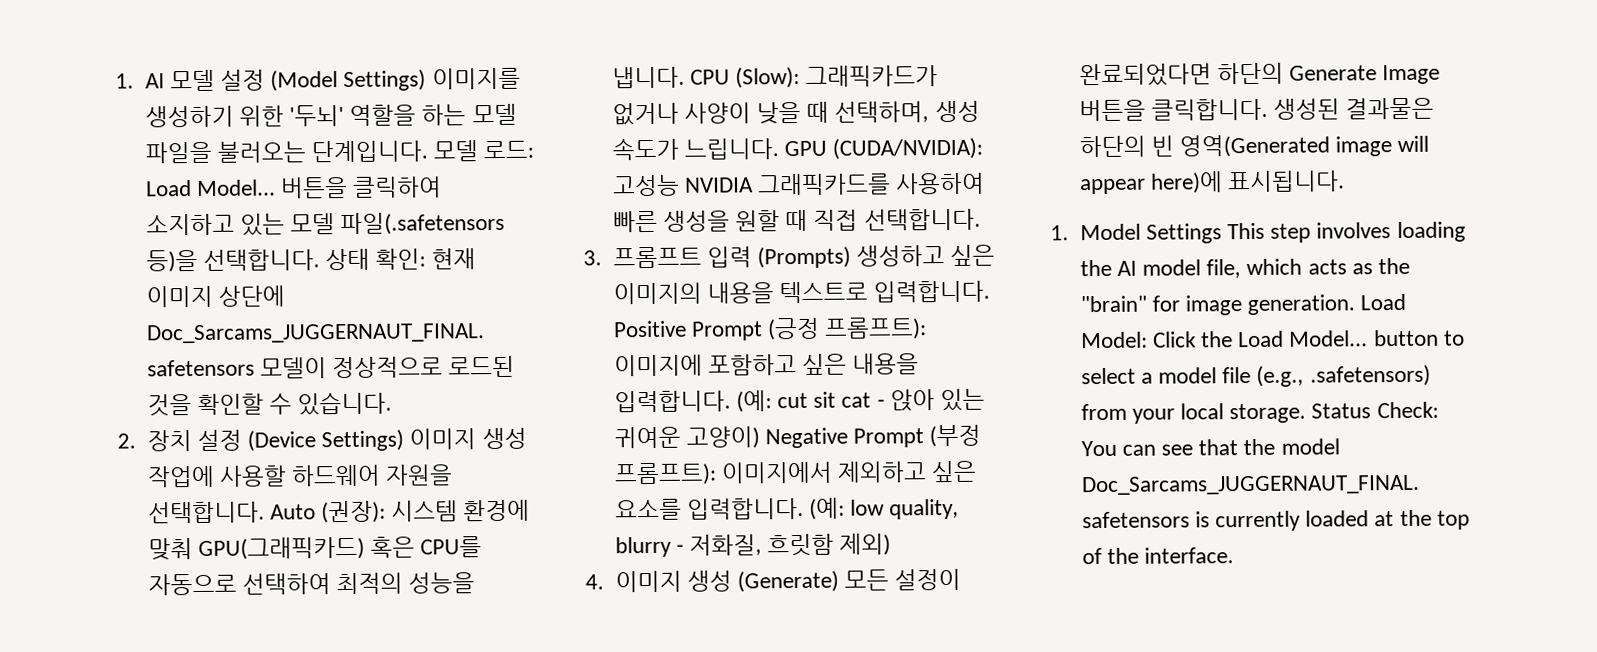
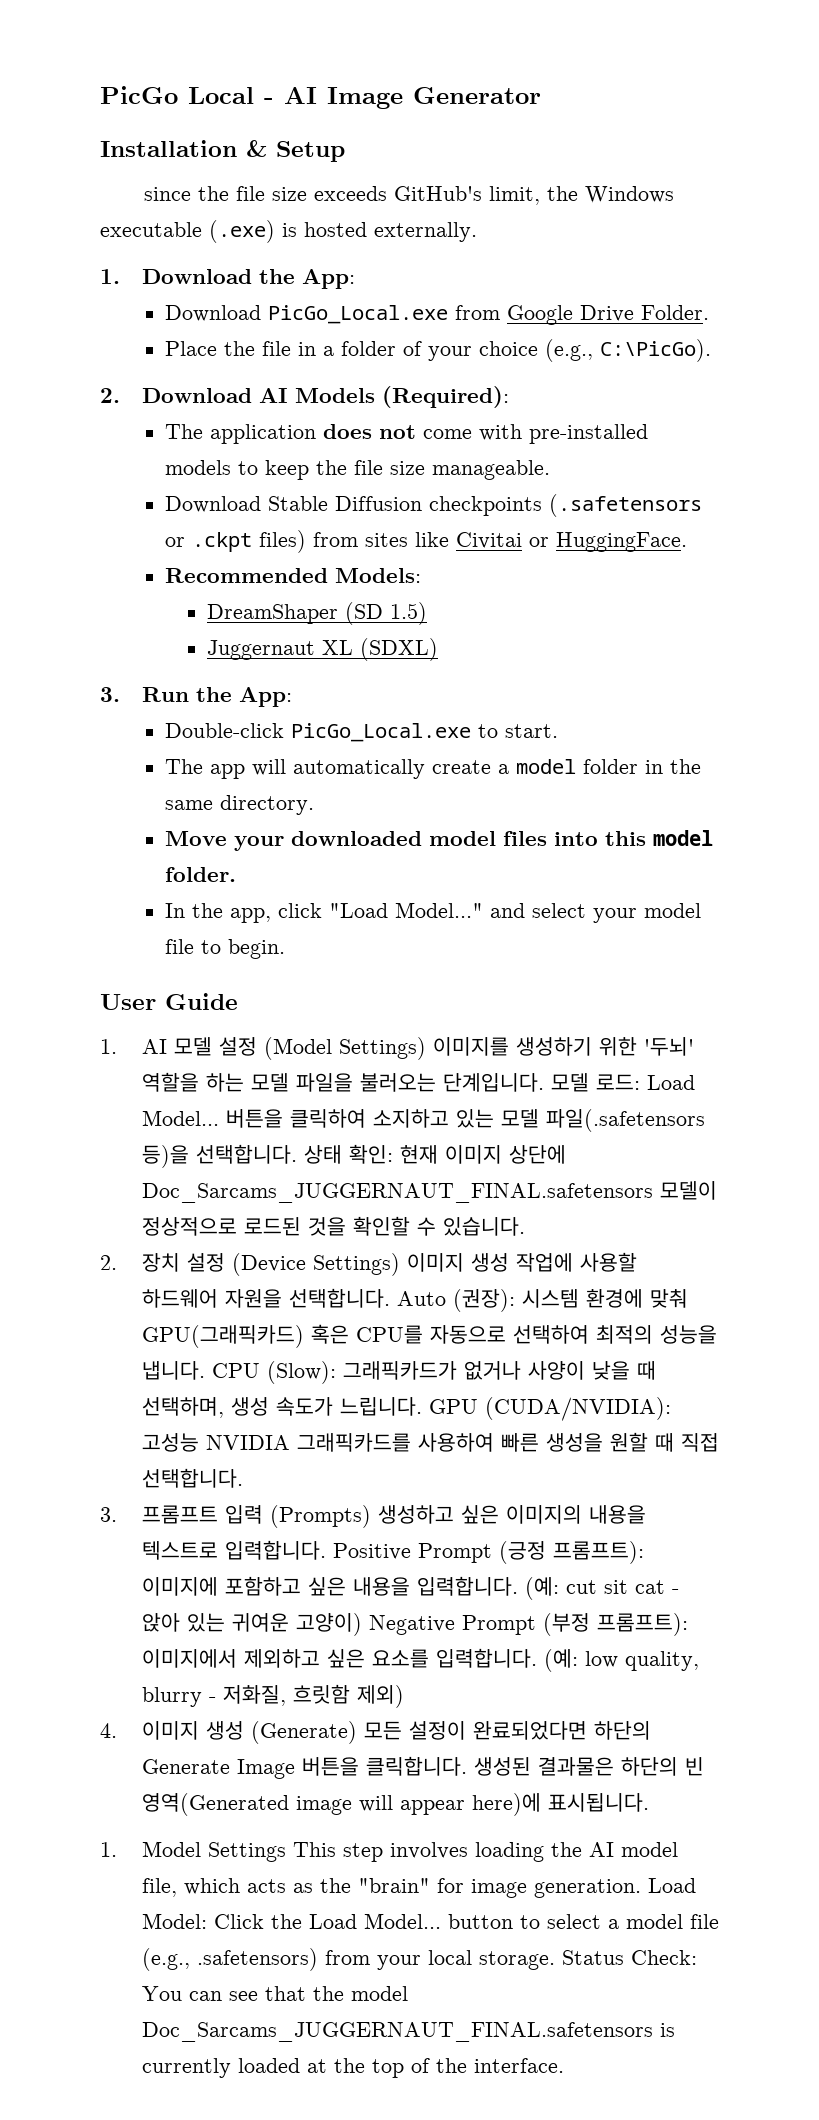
+ PicGo Local - AI Image Generator
+ Installation & Setup
+ since the file size exceeds GitHub's limit, the Windows executable (.exe) is hosted externally.
+ 1. Download the App:
+ Download PicGo_Local.exe from Google Drive Folder.
+ Place the file in a folder of your choice (e.g., C:\PicGo).
+ 2. Download AI Models (Required):
+ The application does not come with pre-installed models to keep the file size manageable.
+ Download Stable Diffusion checkpoints (.safetensors or .ckpt files) from sites like Civitai or HuggingFace.
+ Recommended Models:
+ DreamShaper (SD 1.5)
+ Juggernaut XL (SDXL)
+ 3. Run the App:
+ Double-click PicGo_Local.exe to start.
+ The app will automatically create a model folder in the same directory.
+ Move your downloaded model files into this model folder.
+ In the app, click "Load Model..." and select your model file to begin.
+ User Guide

